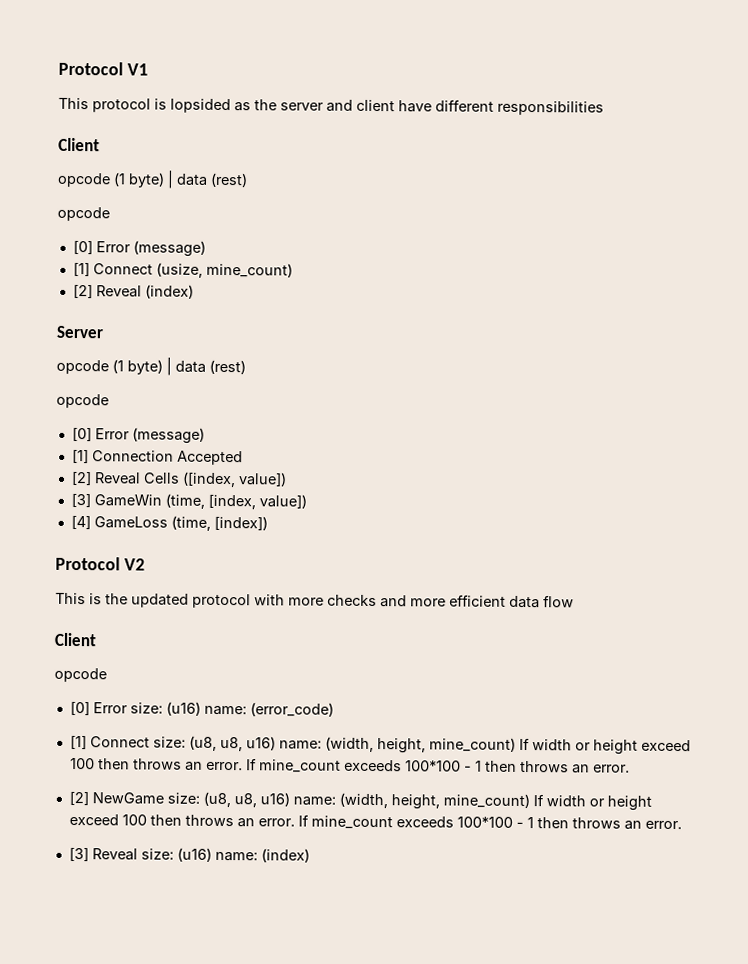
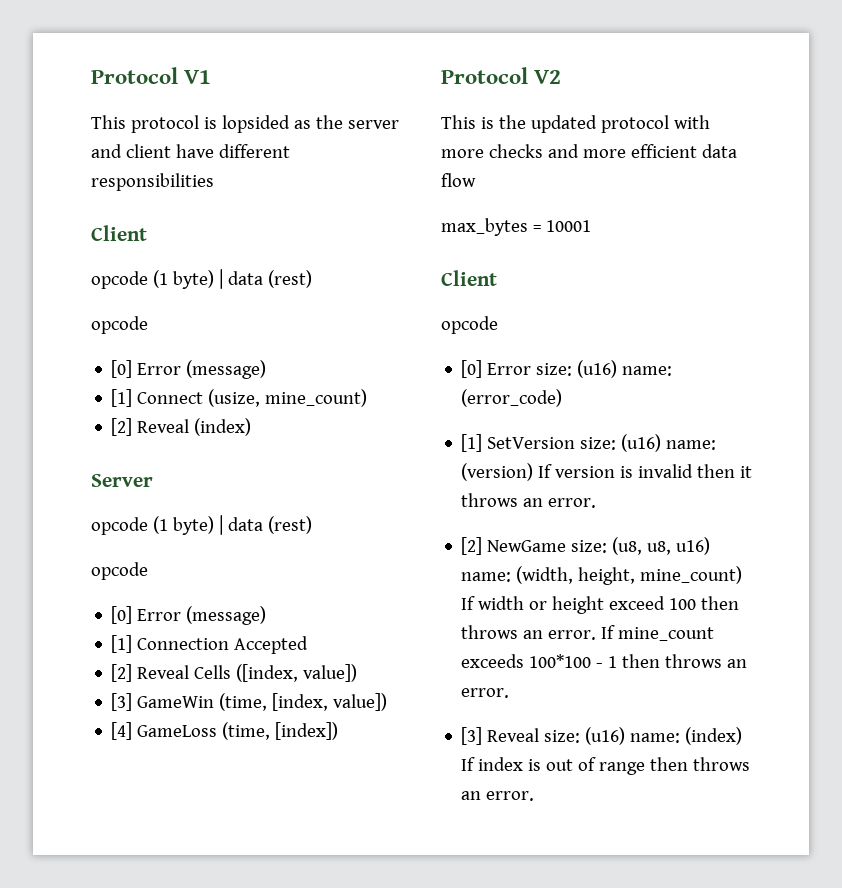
+ max_bytes = 10001
- [1] Connect size: (u8, u8, u16) name: (width, height, mine_count) If width or height exceed 100 then throws an error. If mine_count exceeds 100*100 - 1 then throws an error.
+ [1] SetVersion size: (u16) name: (version) If version is invalid then it throws an error.
- [3] Reveal size: (u16) name: (index)
+ [3] Reveal size: (u16) name: (index) If index is out of range then throws an error.

